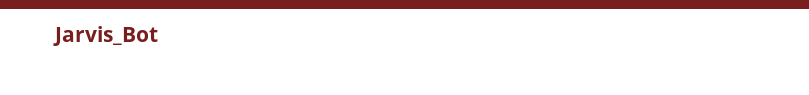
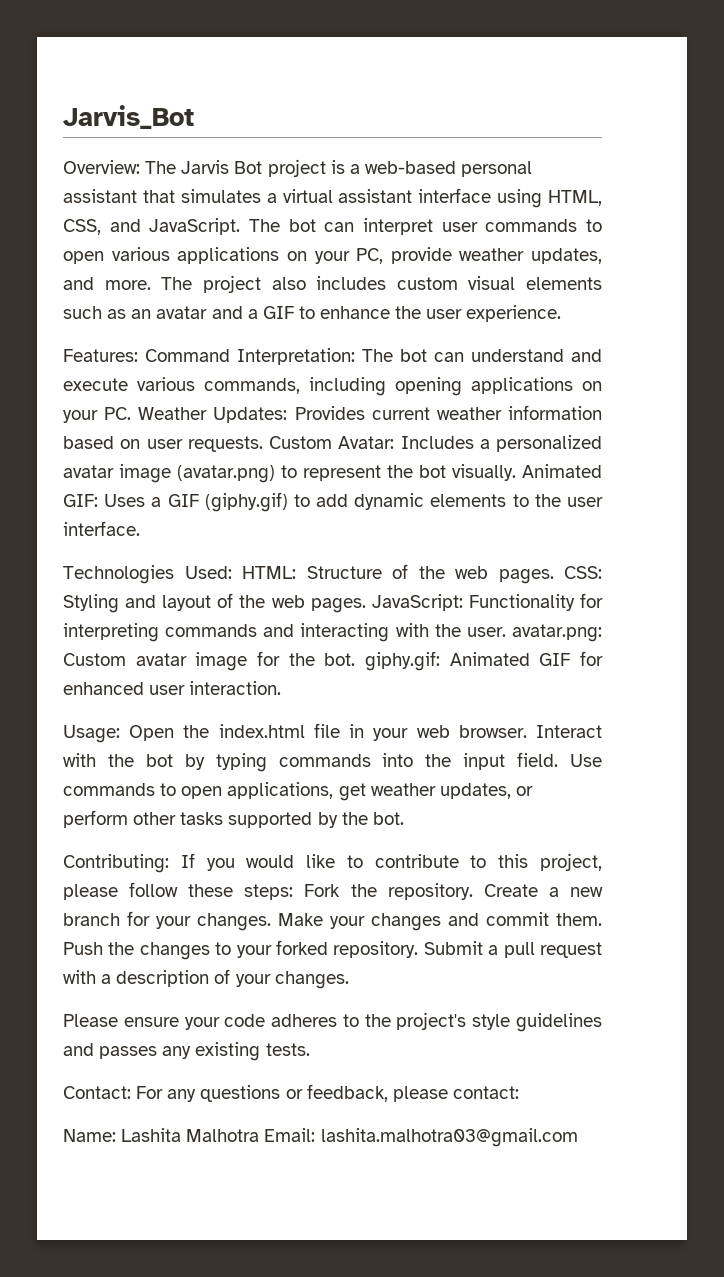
+ Overview: The Jarvis Bot project is a web-based personal assistant that simulates a virtual assistant interface using HTML, CSS, and JavaScript. The bot can interpret user commands to open various applications on your PC, provide weather updates, and more. The project also includes custom visual elements such as an avatar and a GIF to enhance the user experience.
+ Features: Command Interpretation: The bot can understand and execute various commands, including opening applications on your PC. Weather Updates: Provides current weather information based on user requests. Custom Avatar: Includes a personalized avatar image (avatar.png) to represent the bot visually. Animated GIF: Uses a GIF (giphy.gif) to add dynamic elements to the user interface.
+ Technologies Used: HTML: Structure of the web pages. CSS: Styling and layout of the web pages. JavaScript: Functionality for interpreting commands and interacting with the user. avatar.png: Custom avatar image for the bot. giphy.gif: Animated GIF for enhanced user interaction.
+ Usage: Open the index.html file in your web browser. Interact with the bot by typing commands into the input field. Use commands to open applications, get weather updates, or perform other tasks supported by the bot.
+ Contributing: If you would like to contribute to this project, please follow these steps: Fork the repository. Create a new branch for your changes. Make your changes and commit them. Push the changes to your forked repository. Submit a pull request with a description of your changes.
+ Please ensure your code adheres to the project's style guidelines and passes any existing tests.
+ Contact: For any questions or feedback, please contact:
+ Name: Lashita Malhotra Email: lashita.malhotra03@gmail.com

